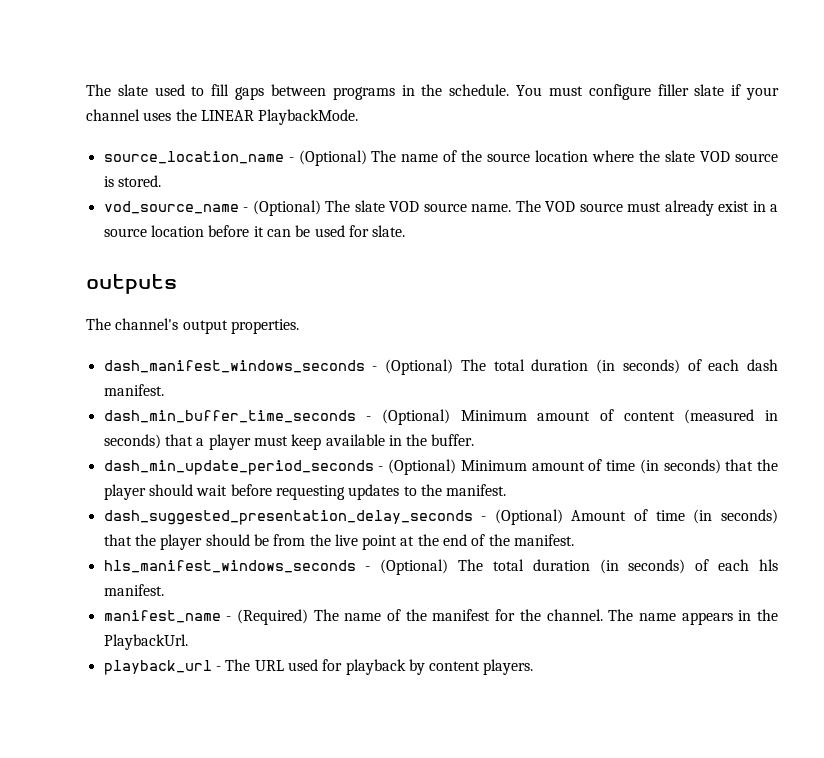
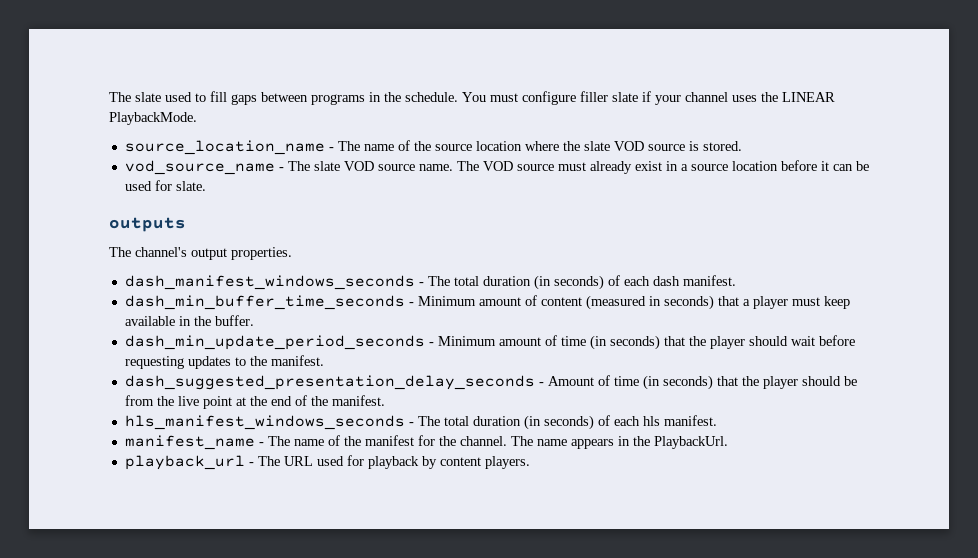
- source_location_name - (Optional) The name of the source location where the slate VOD source is stored.
+ source_location_name - The name of the source location where the slate VOD source is stored.
- vod_source_name - (Optional) The slate VOD source name.
+ vod_source_name - The slate VOD source name.
- dash_manifest_windows_seconds - (Optional) The total duration (in seconds) of each dash manifest.
+ dash_manifest_windows_seconds - The total duration (in seconds) of each dash manifest.
- dash_min_buffer_time_seconds - (Optional) Minimum amount of content (measured in seconds) that a player must keep available in the buffer.
+ dash_min_buffer_time_seconds - Minimum amount of content (measured in seconds) that a player must keep available in the buffer.
- dash_min_update_period_seconds - (Optional) Minimum amount of time (in seconds) that the player should wait before requesting updates to the manifest.
+ dash_min_update_period_seconds - Minimum amount of time (in seconds) that the player should wait before requesting updates to the manifest.
- dash_suggested_presentation_delay_seconds - (Optional) Amount of time (in seconds) that the player should be from the live point at the end of the manifest.
+ dash_suggested_presentation_delay_seconds - Amount of time (in seconds) that the player should be from the live point at the end of the manifest.
- hls_manifest_windows_seconds - (Optional) The total duration (in seconds) of each hls manifest.
+ hls_manifest_windows_seconds - The total duration (in seconds) of each hls manifest.
- manifest_name - (Required) The name of the manifest for the channel.
+ manifest_name - The name of the manifest for the channel.

